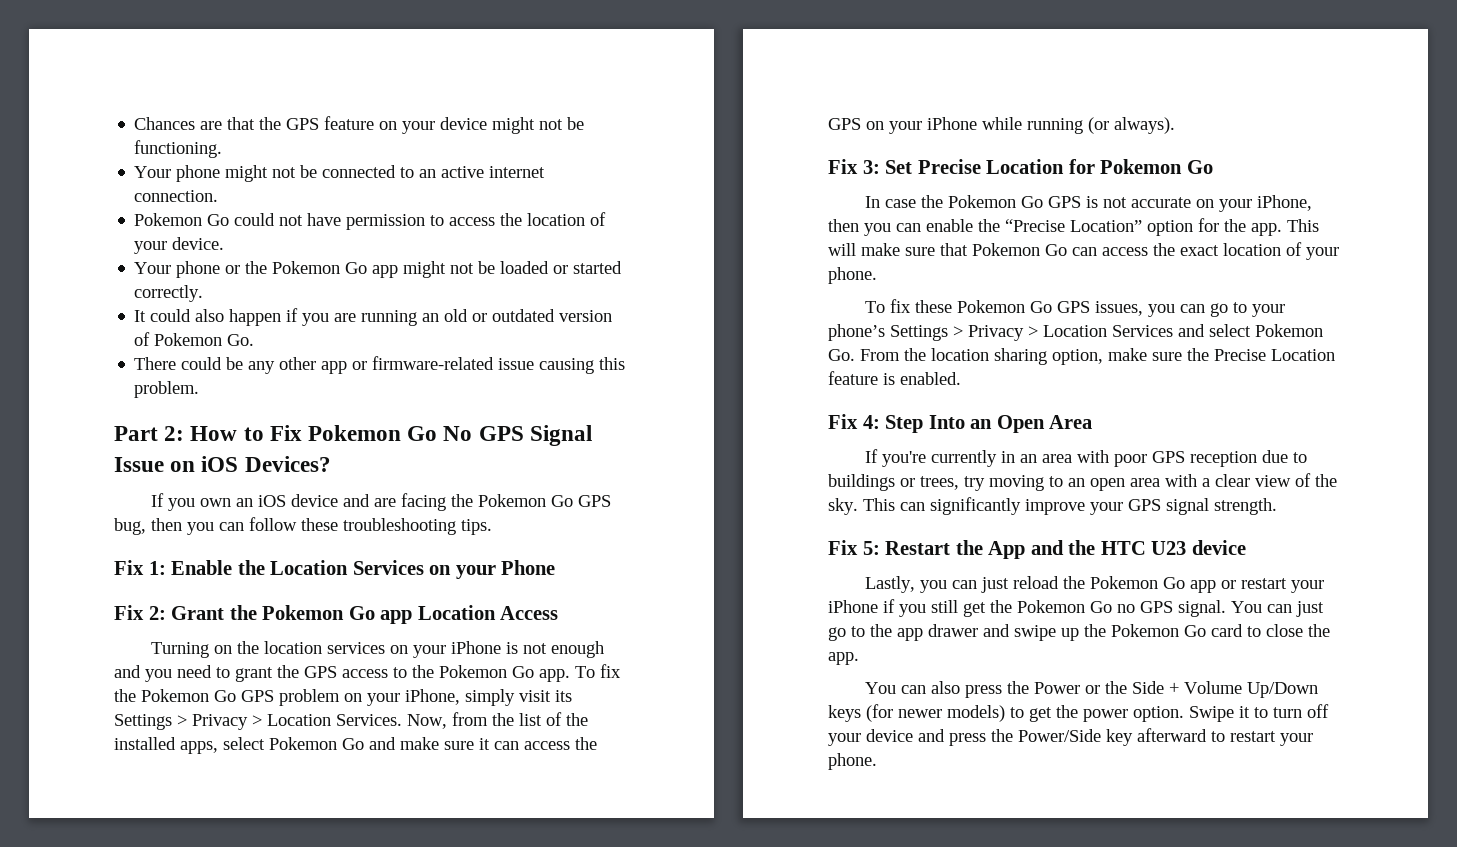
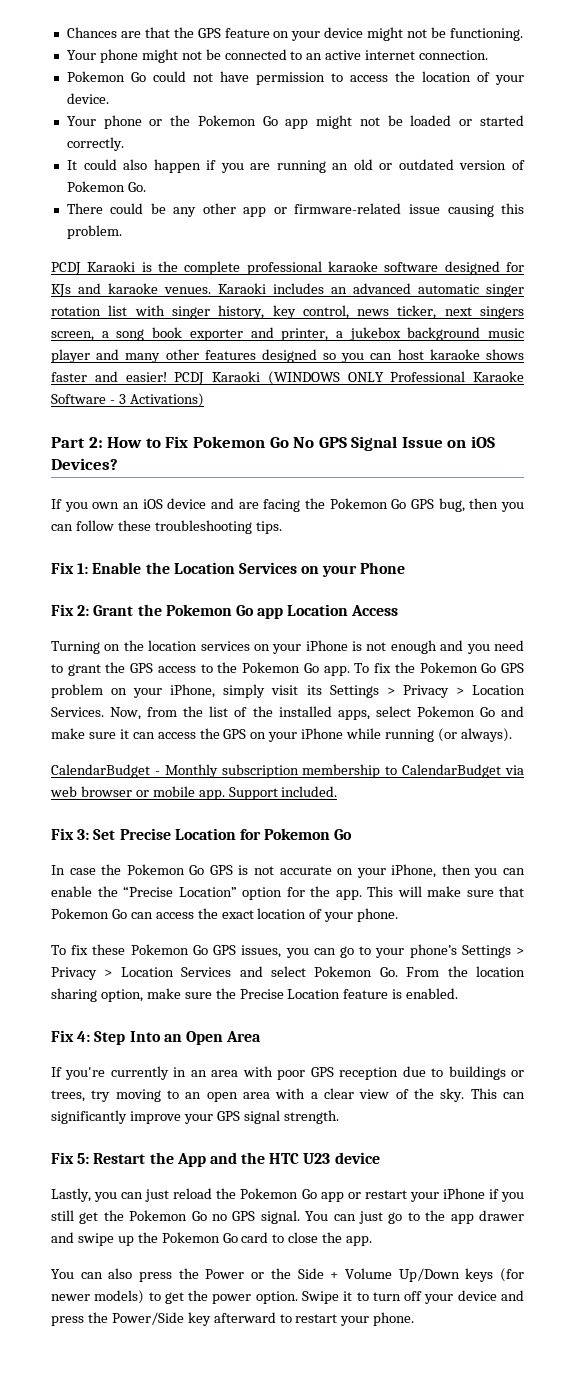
+ PCDJ Karaoki is the complete professional karaoke software designed for KJs and karaoke venues. Karaoki includes an advanced automatic singer rotation list with singer history, key control, news ticker, next singers screen, a song book exporter and printer, a jukebox background music player and many other features designed so you can host karaoke shows faster and easier! PCDJ Karaoki (WINDOWS ONLY Professional Karaoke Software - 3 Activations)
+ CalendarBudget - Monthly subscription membership to CalendarBudget via web browser or mobile app. Support included.

